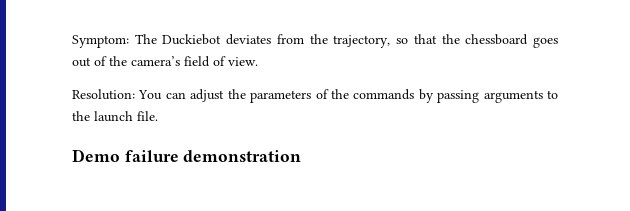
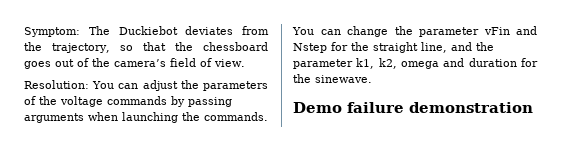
- Resolution: You can adjust the parameters of the commands by passing arguments to the launch file.
+ Resolution: You can adjust the parameters of the voltage commands by passing arguments when launching the commands. You can change the parameter vFin and Nstep for the straight line, and the parameter k1, k2, omega and duration for the sinewave.

